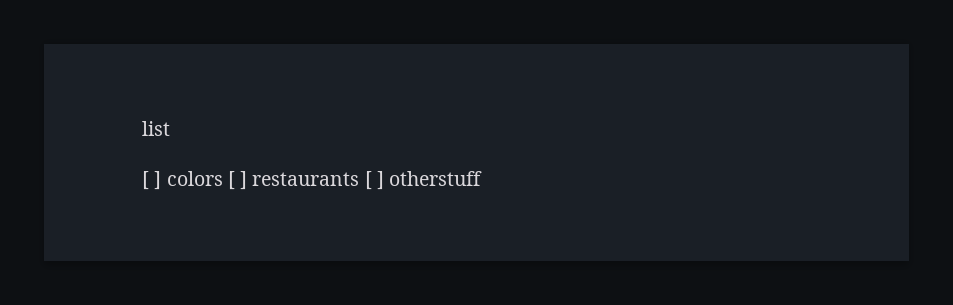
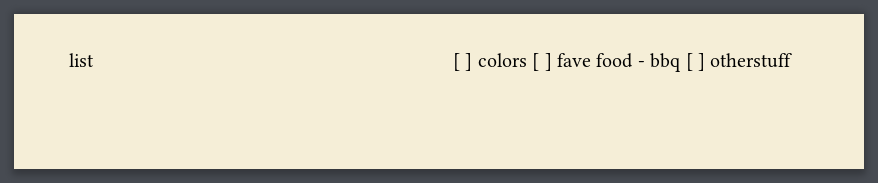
- [ ] colors [ ] restaurants [ ] otherstuff
+ [ ] colors [ ] fave food - bbq [ ] otherstuff

